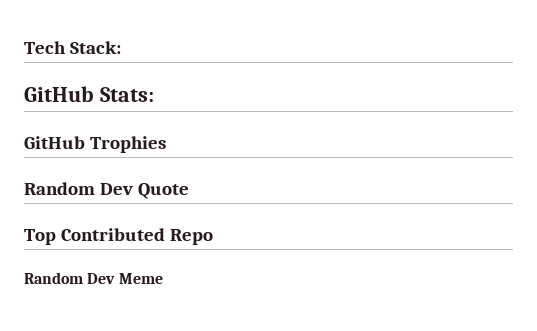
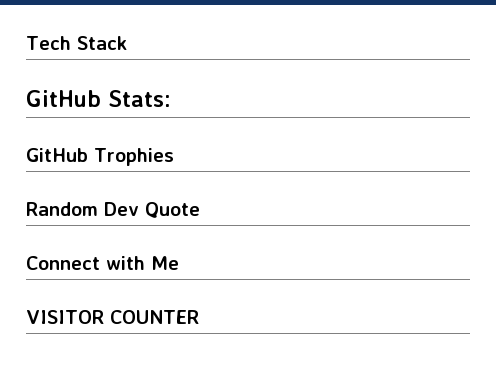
- Tech Stack:
+ Tech Stack
- Top Contributed Repo
- Random Dev Meme
+ Connect with Me
+ VISITOR COUNTER

